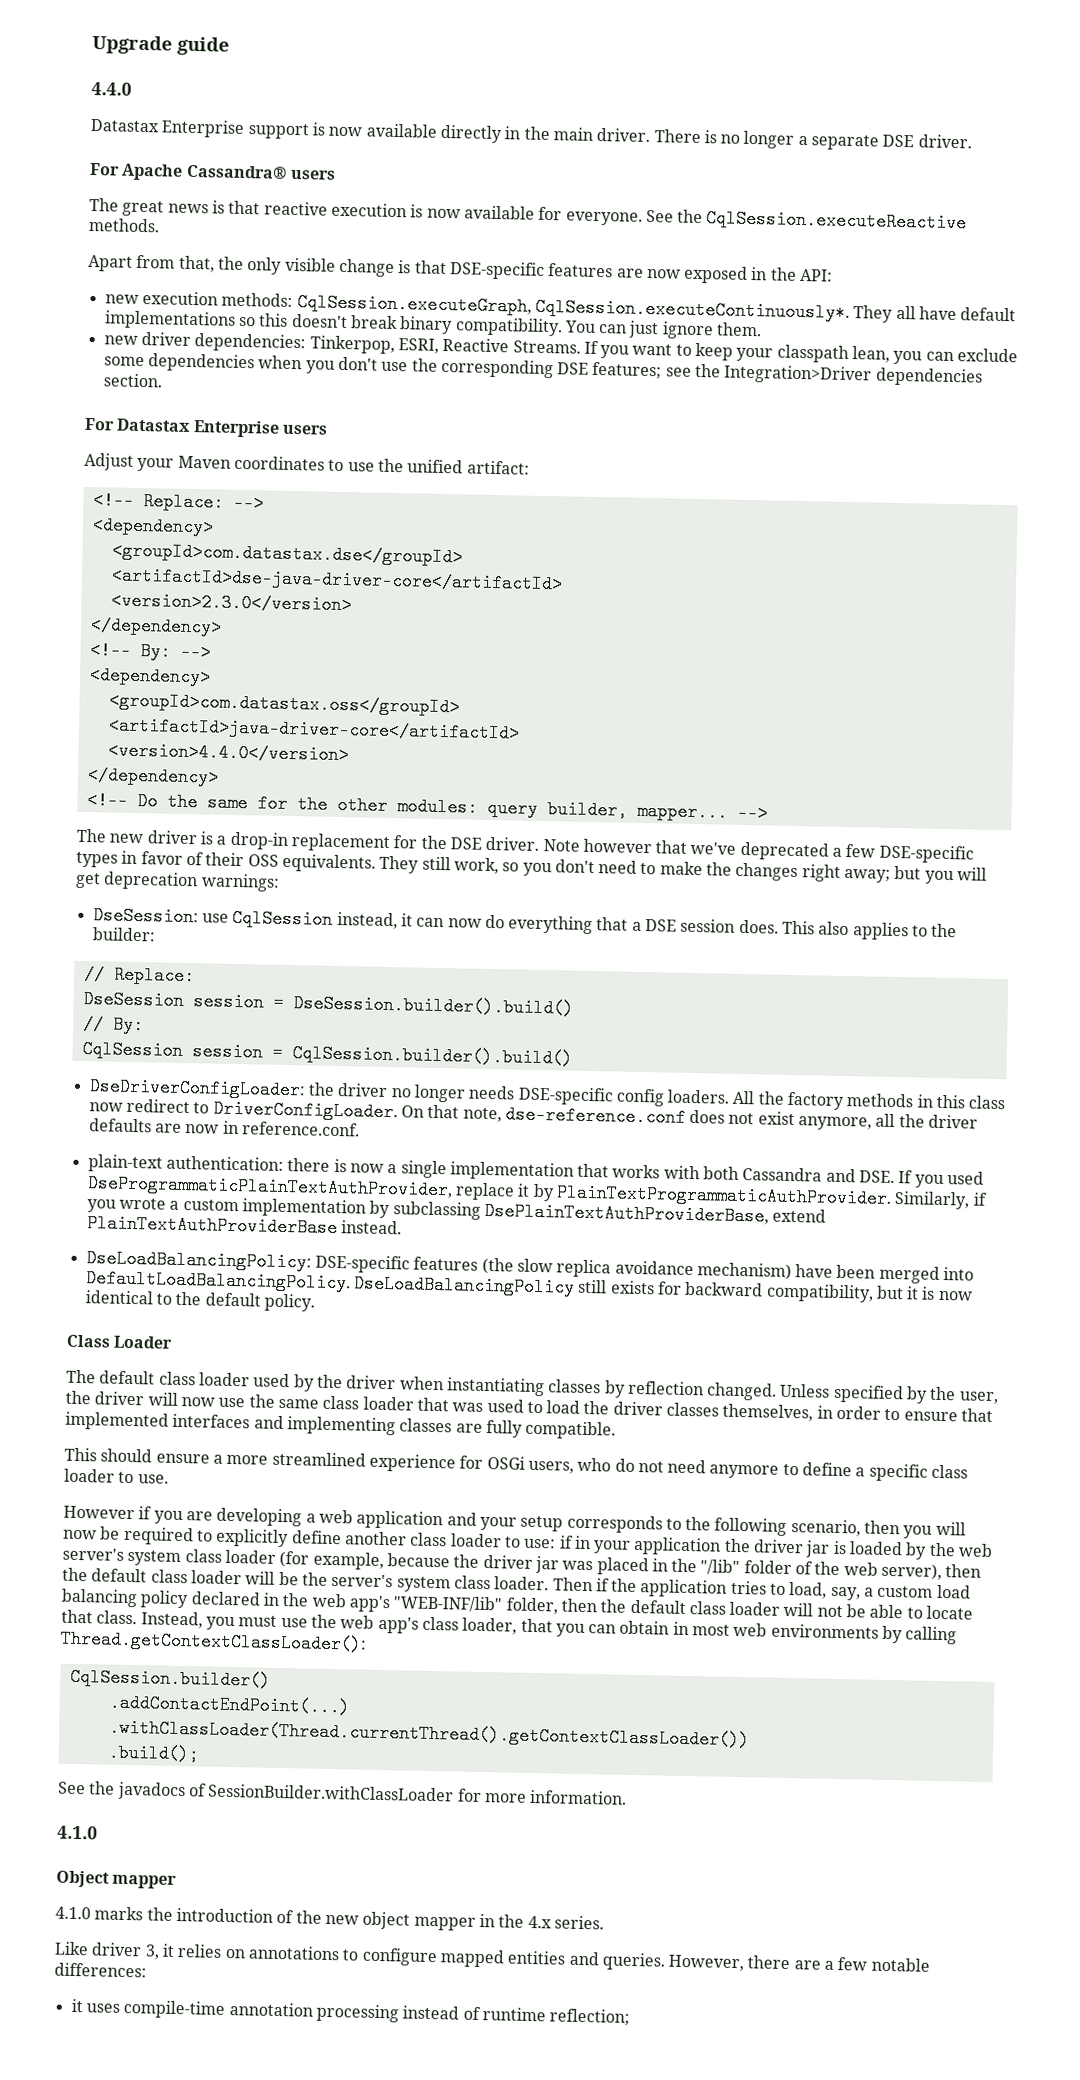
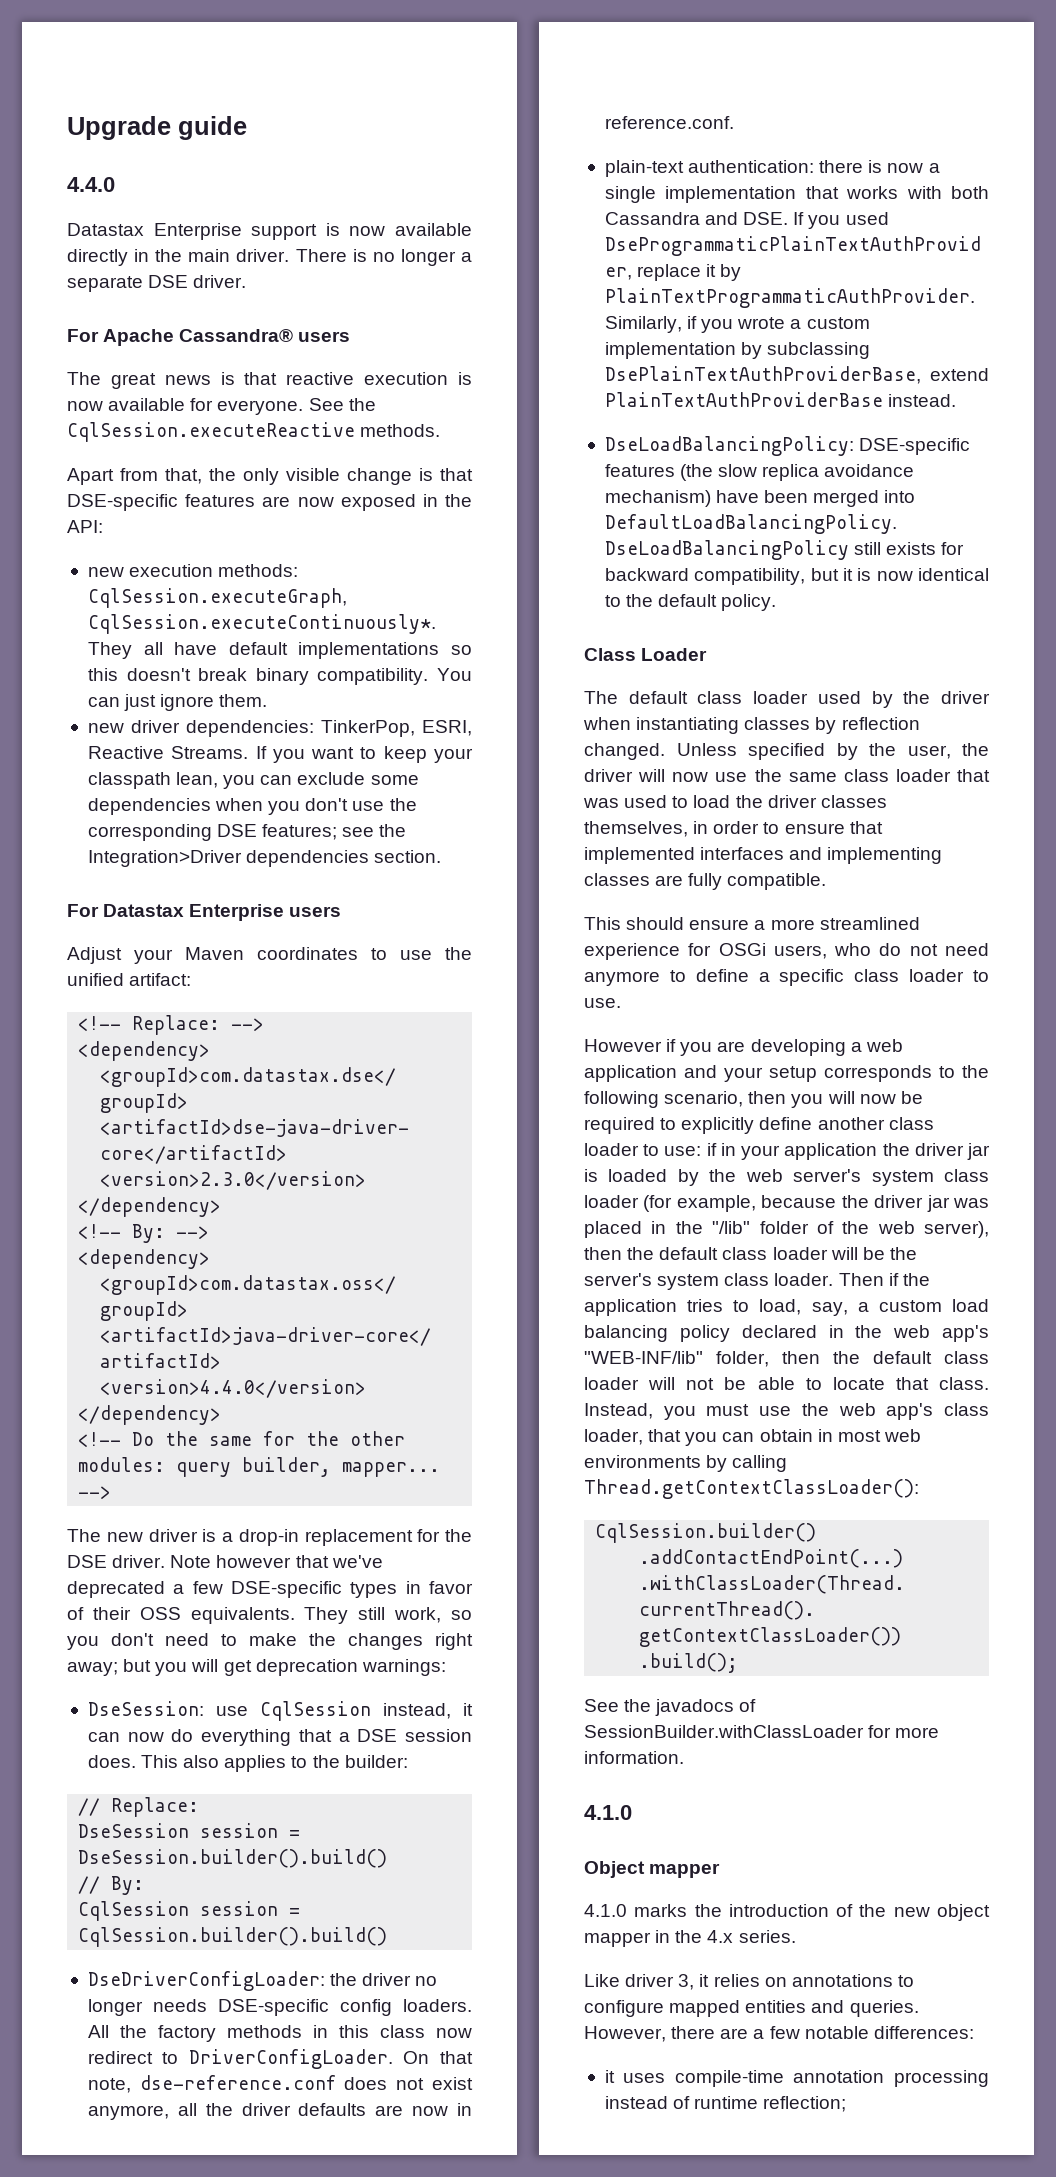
- new driver dependencies: Tinkerpop, ESRI, Reactive Streams.
+ new driver dependencies: TinkerPop, ESRI, Reactive Streams.

